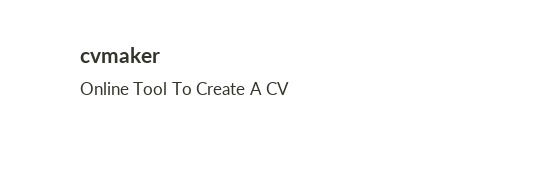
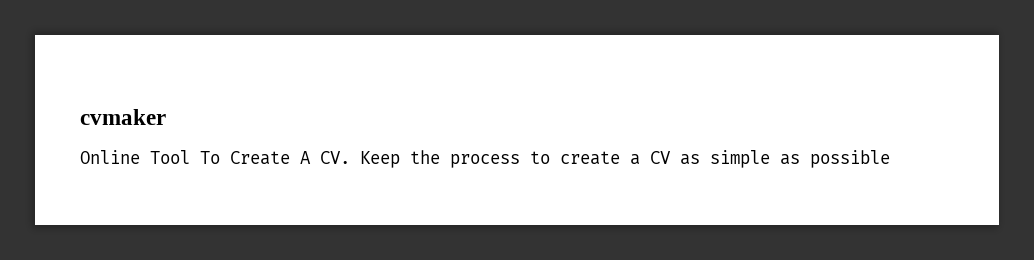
- Online Tool To Create A CV
+ Online Tool To Create A CV. Keep the process to create a CV as simple as possible

